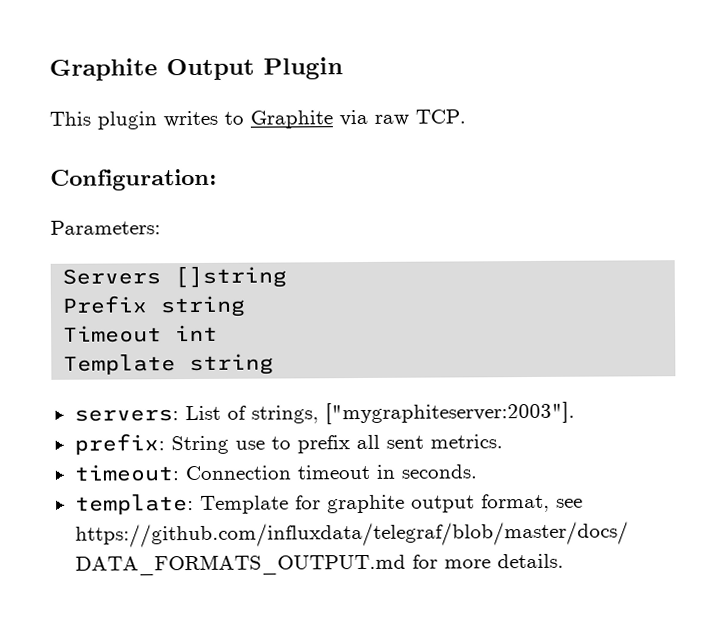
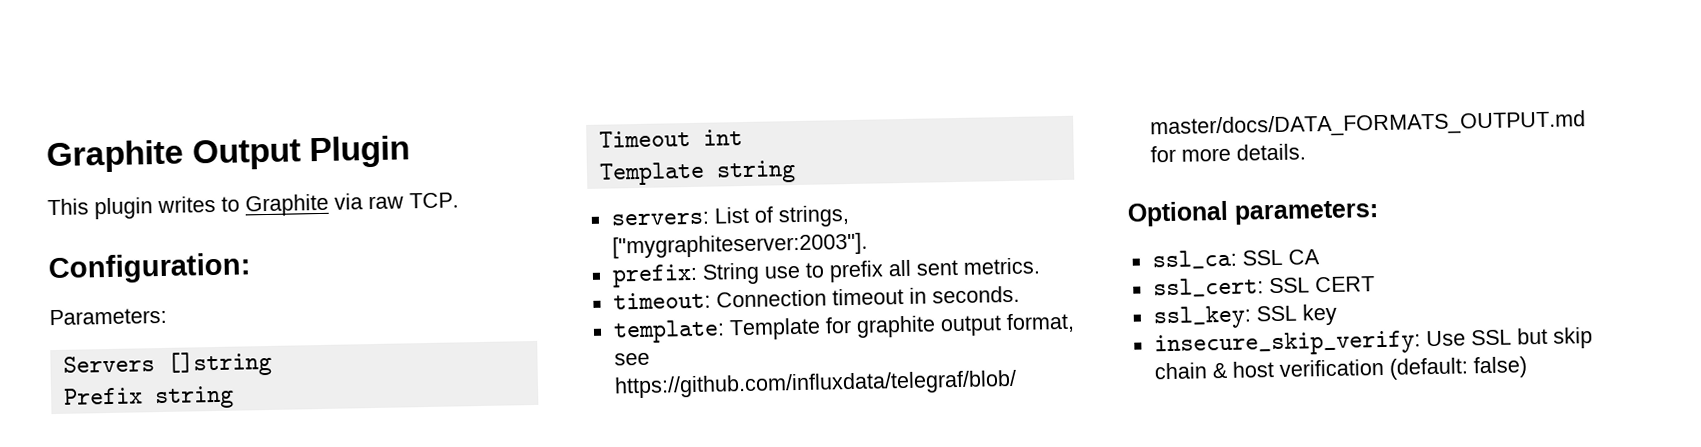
+ Optional parameters:
+ ssl_ca: SSL CA
+ ssl_cert: SSL CERT
+ ssl_key: SSL key
+ insecure_skip_verify: Use SSL but skip chain & host verification (default: false)

